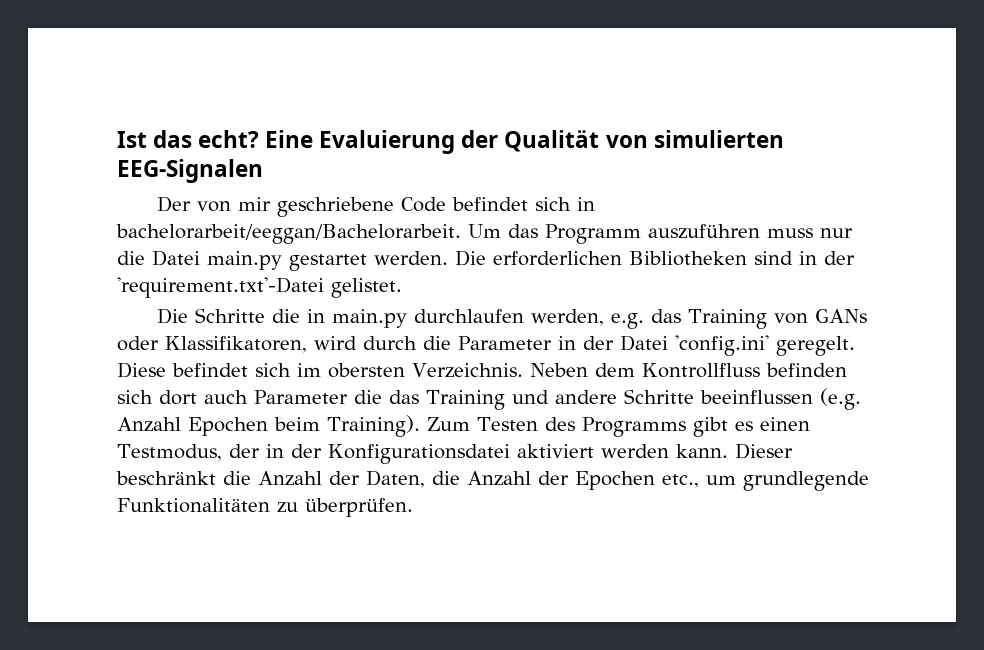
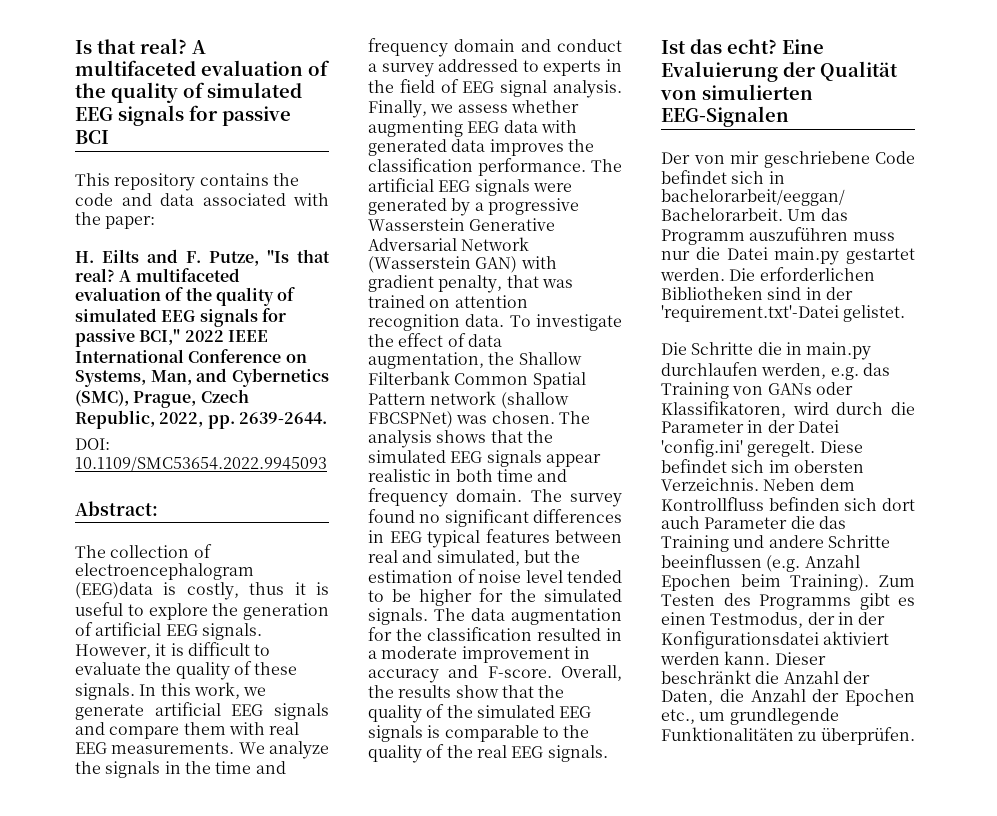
+ Is that real? A multifaceted evaluation of the quality of simulated EEG signals for passive BCI
+ This repository contains the code and data associated with the paper:
+ H. Eilts and F. Putze, "Is that real? A multifaceted evaluation of the quality of simulated EEG signals for passive BCI," 2022 IEEE International Conference on Systems, Man, and Cybernetics (SMC), Prague, Czech Republic, 2022, pp. 2639-2644.
+ DOI: 10.1109/SMC53654.2022.9945093
+ Abstract:
+ The collection of electroencephalogram (EEG)data is costly, thus it is useful to explore the generation of artificial EEG signals. However, it is difficult to evaluate the quality of these signals. In this work, we generate artificial EEG signals and compare them with real EEG measurements. We analyze the signals in the time and frequency domain and conduct a survey addressed to experts in the field of EEG signal analysis. Finally, we assess whether augmenting EEG data with generated data improves the classification performance. The artificial EEG signals were generated by a progressive Wasserstein Generative Adversarial Network (Wasserstein GAN) with gradient penalty, that was trained on attention recognition data. To investigate the effect of data augmentation, the Shallow Filterbank Common Spatial Pattern network (shallow FBCSPNet) was chosen. The analysis shows that the simulated EEG signals appear realistic in both time and frequency domain. The survey found no significant differences in EEG typical features between real and simulated, but the estimation of noise level tended to be higher for the simulated signals. The data augmentation for the classification resulted in a moderate improvement in accuracy and F-score. Overall, the results show that the quality of the simulated EEG signals is comparable to the quality of the real EEG signals.

